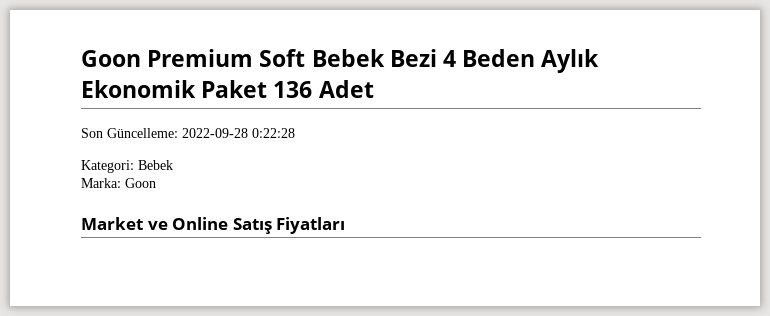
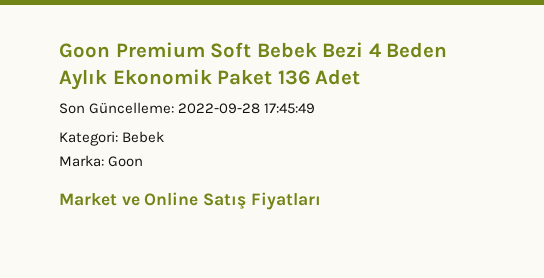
- Son Güncelleme: 2022-09-28 0:22:28
+ Son Güncelleme: 2022-09-28 17:45:49

